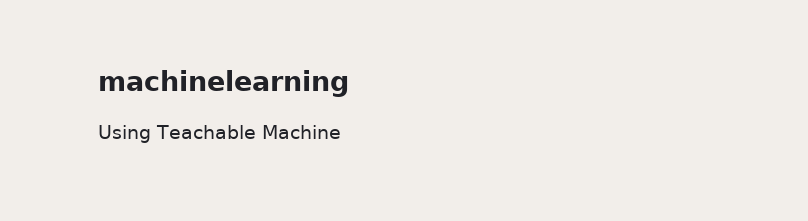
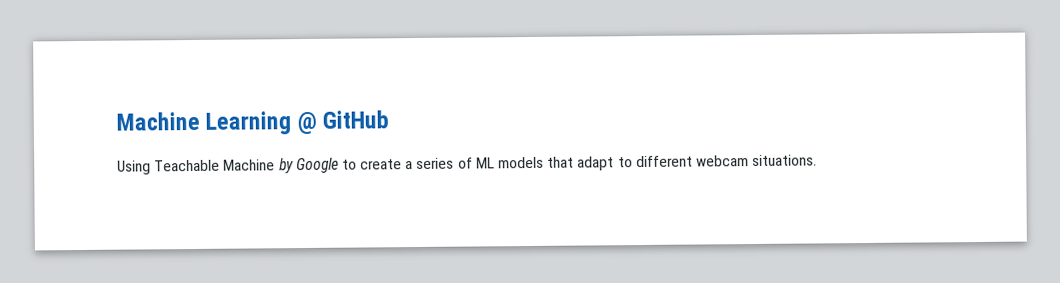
- machinelearning
+ Machine Learning @ GitHub
- Using Teachable Machine
+ Using Teachable Machine by Google to create a series of ML models that adapt to different webcam situations.

